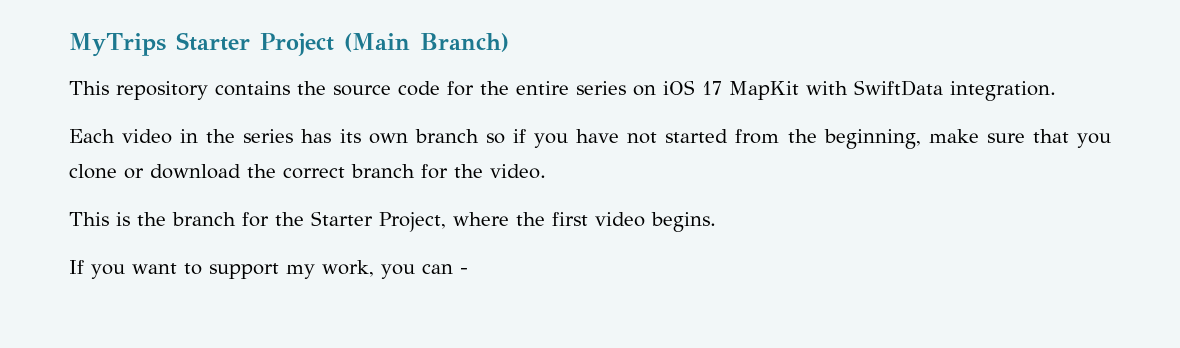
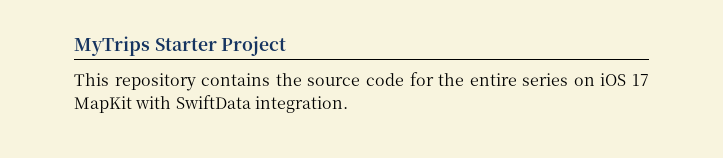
- MyTrips Starter Project (Main Branch)
+ MyTrips Starter Project
- Each video in the series has its own branch so if you have not started from the beginning, make sure that you clone or download the correct branch for the video.
- This is the branch for the Starter Project, where the first video begins.
- If you want to support my work, you can -

